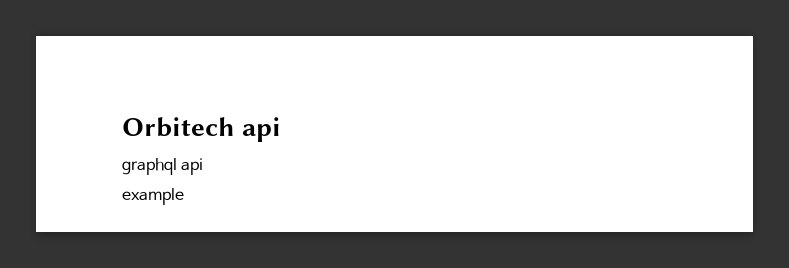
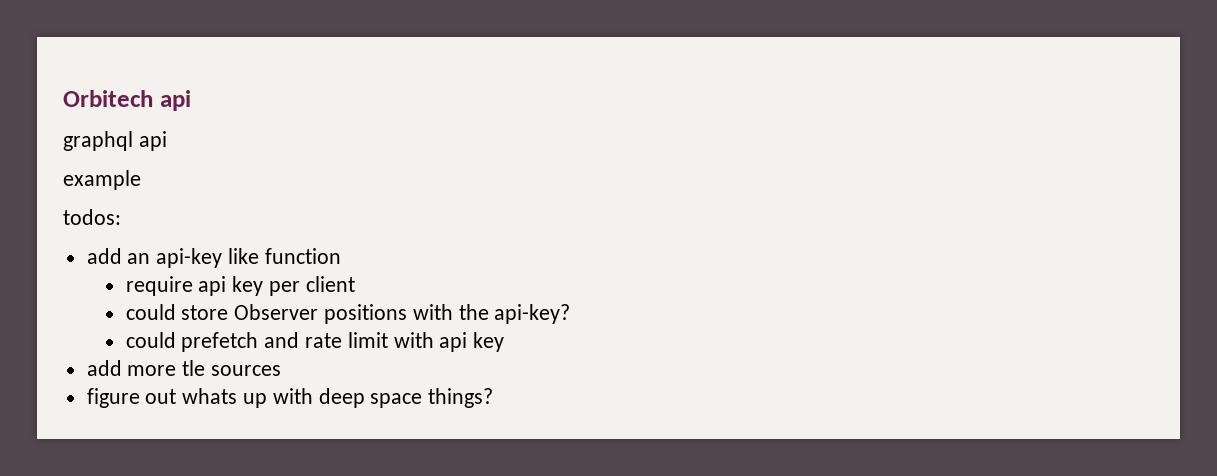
+ todos:
+ add an api-key like function
+ require api key per client
+ could store Observer positions with the api-key?
+ could prefetch and rate limit with api key
+ add more tle sources
+ figure out whats up with deep space things?

